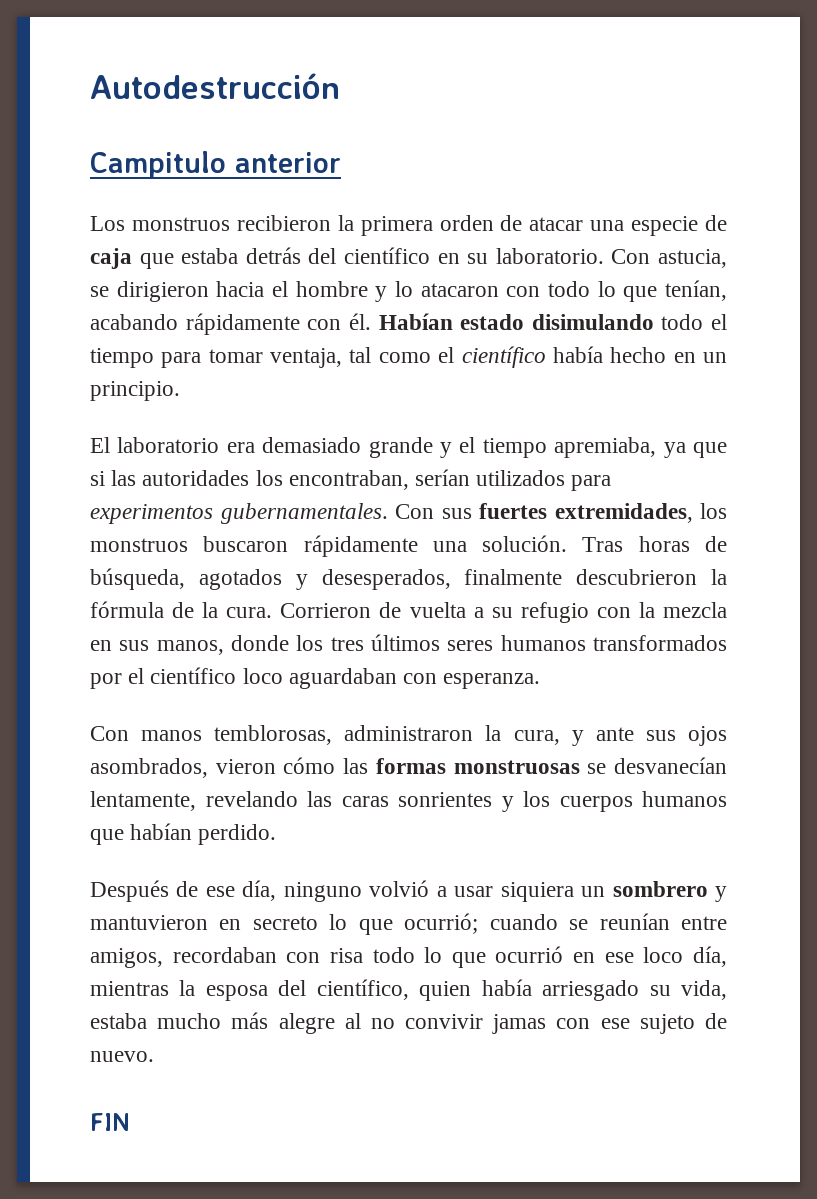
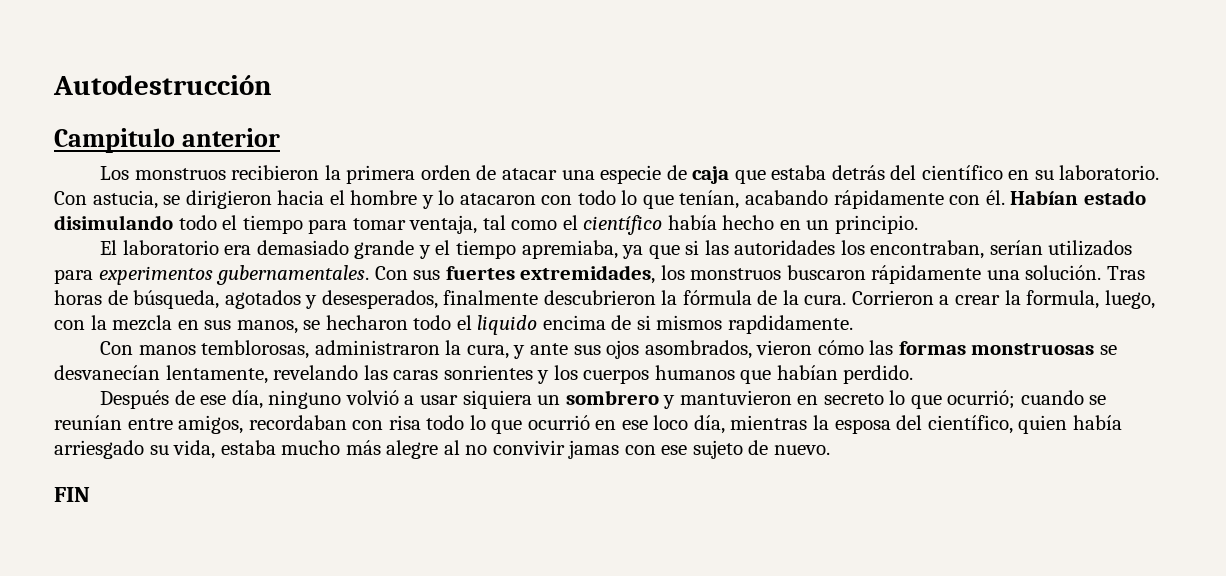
- Corrieron de vuelta a su refugio con la mezcla en sus manos, donde los tres últimos seres humanos transformados por el científico loco aguardaban con esperanza.
+ Corrieron a crear la formula, luego, con la mezcla en sus manos, se hecharon todo el liquido encima de si mismos rapdidamente.

